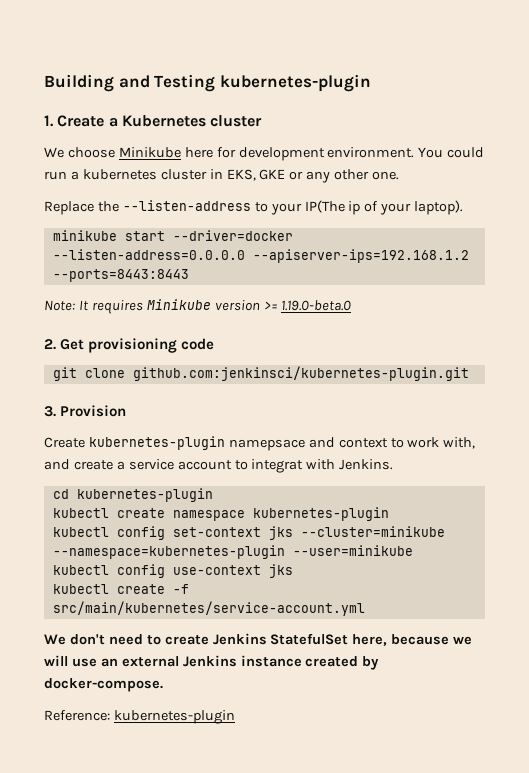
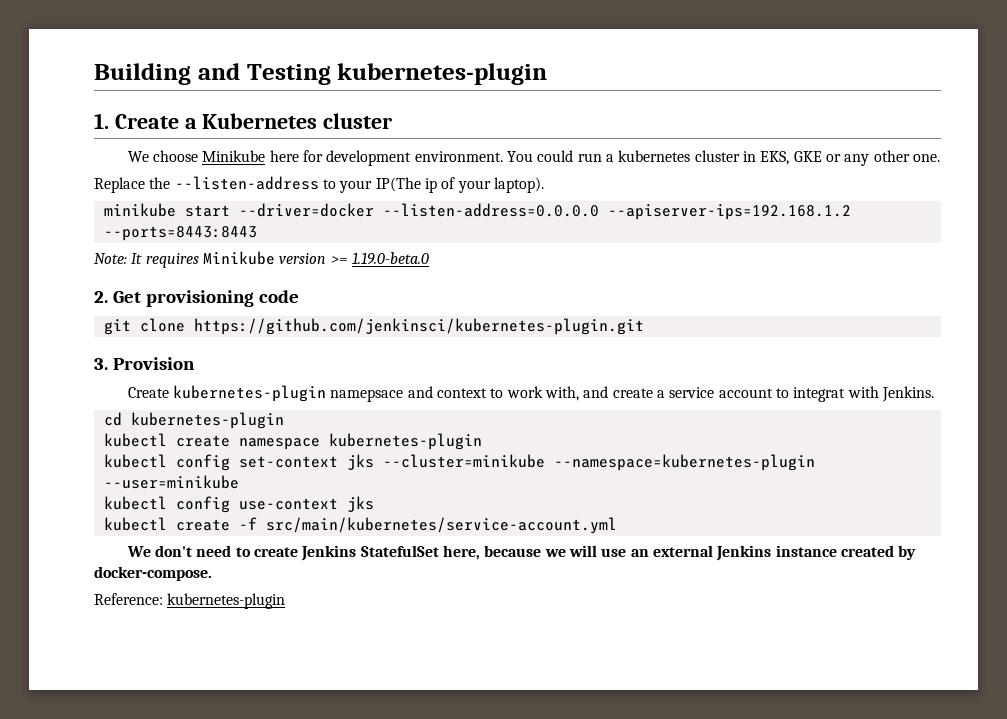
- git clone github.com:jenkinsci/kubernetes-plugin.git
+ git clone https://github.com/jenkinsci/kubernetes-plugin.git

